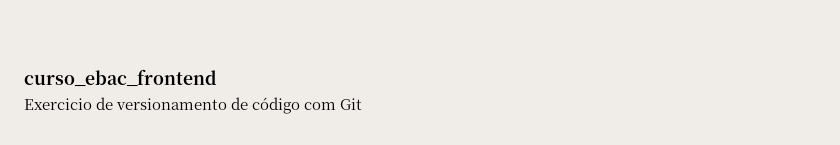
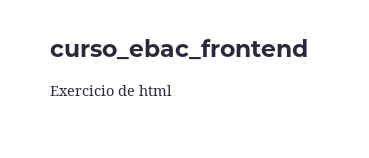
- Exercicio de versionamento de código com Git
+ Exercicio de html

